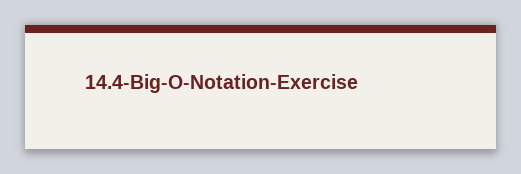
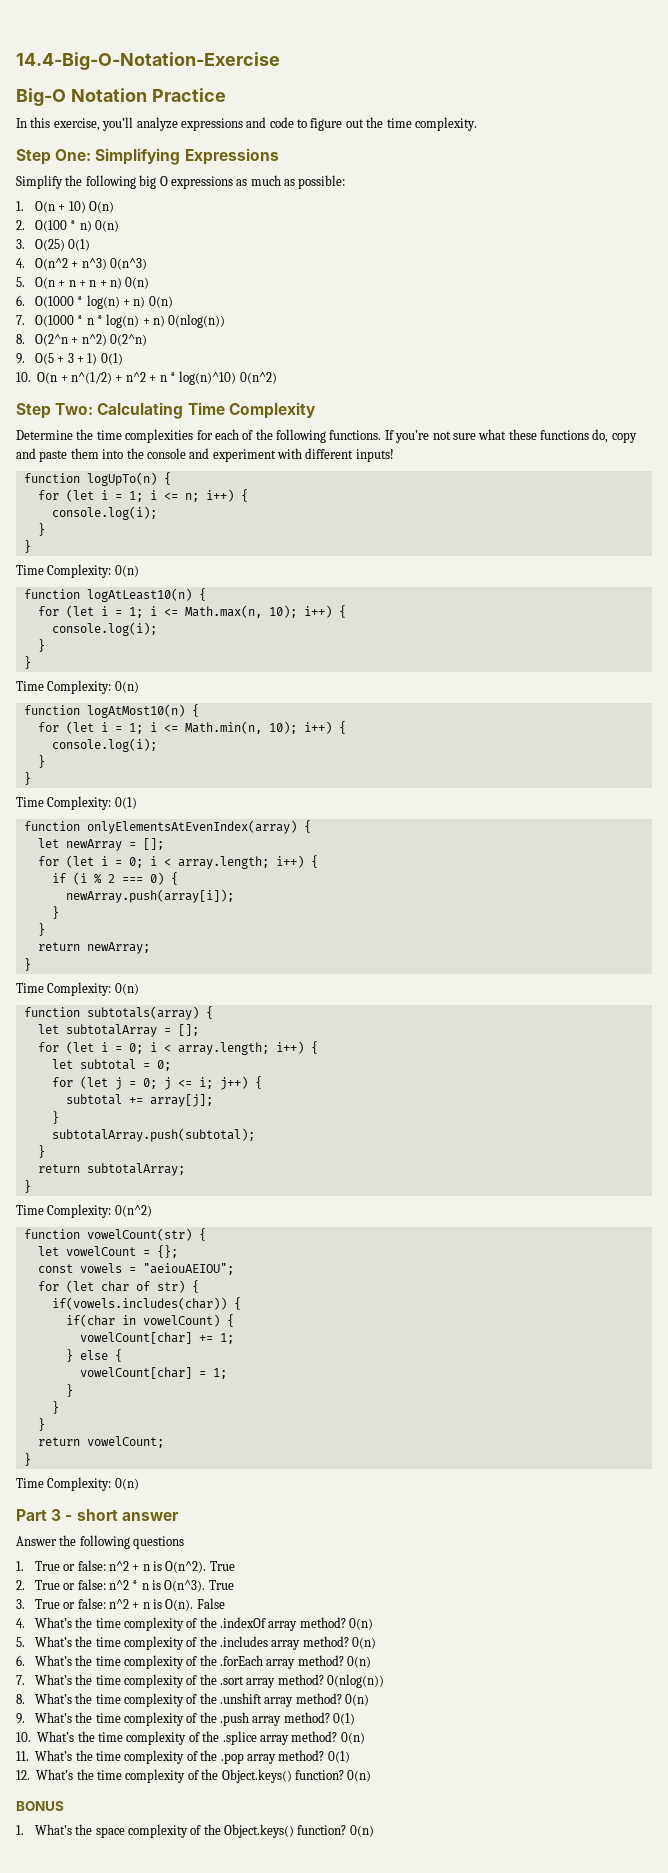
+ Big-O Notation Practice
+ In this exercise, you’ll analyze expressions and code to figure out the time complexity.
+ Step One: Simplifying Expressions
+ Simplify the following big O expressions as much as possible:
+ 1. O(n + 10) O(n)
+ 2. O(100 * n) 0(n)
+ 3. O(25) 0(1)
+ 4. O(n^2 + n^3) 0(n^3)
+ 5. O(n + n + n + n) 0(n)
+ 6. O(1000 * log(n) + n) 0(n)
+ 7. O(1000 * n * log(n) + n) 0(nlog(n))
+ 8. O(2^n + n^2) 0(2^n)
+ 9. O(5 + 3 + 1) 0(1)
+ 10. O(n + n^(1/2) + n^2 + n * log(n)^10) 0(n^2)
+ Step Two: Calculating Time Complexity
+ Determine the time complexities for each of the following functions. If you’re not sure what these functions do, copy and paste them into the console and experiment with different inputs!
+ function logUpTo(n) {
+ for (let i = 1; i <= n; i++) {
+ console.log(i);
+ }
+ }
+ Time Complexity: 0(n)
+ function logAtLeast10(n) {
+ for (let i = 1; i <= Math.max(n, 10); i++) {
+ console.log(i);
+ }
+ }
+ Time Complexity: 0(n)
+ function logAtMost10(n) {
+ for (let i = 1; i <= Math.min(n, 10); i++) {
+ console.log(i);
+ }
+ }
+ Time Complexity: 0(1)
+ function onlyElementsAtEvenIndex(array) {
+ let newArray = [];
+ for (let i = 0; i < array.length; i++) {
+ if (i % 2 === 0) {
+ newArray.push(array[i]);
+ }
+ }
+ return newArray;
+ }
+ Time Complexity: 0(n)
+ function subtotals(array) {
+ let subtotalArray = [];
+ for (let i = 0; i < array.length; i++) {
+ let subtotal = 0;
+ for (let j = 0; j <= i; j++) {
+ subtotal += array[j];
+ }
+ subtotalArray.push(subtotal);
+ }
+ return subtotalArray;
+ }
+ Time Complexity: 0(n^2)
+ function vowelCount(str) {
+ let vowelCount = {};
+ const vowels = "aeiouAEIOU";
+ for (let char of str) {
+ if(vowels.includes(char)) {
+ if(char in vowelCount) {
+ vowelCount[char] += 1;
+ } else {
+ vowelCount[char] = 1;
+ }
+ }
+ }
+ return vowelCount;
+ }
+ Time Complexity: 0(n)
+ Part 3 - short answer
+ Answer the following questions
+ 1. True or false: n^2 + n is O(n^2). True
+ 2. True or false: n^2 * n is O(n^3). True
+ 3. True or false: n^2 + n is O(n). False
+ 4. What’s the time complexity of the .indexOf array method? 0(n)
+ 5. What’s the time complexity of the .includes array method? 0(n)
+ 6. What’s the time complexity of the .forEach array method? 0(n)
+ 7. What’s the time complexity of the .sort array method? 0(nlog(n))
+ 8. What’s the time complexity of the .unshift array method? 0(n)
+ 9. What’s the time complexity of the .push array method? 0(1)
+ 10. What’s the time complexity of the .splice array method? 0(n)
+ 11. What’s the time complexity of the .pop array method? 0(1)
+ 12. What’s the time complexity of the Object.keys() function? 0(n)
+ BONUS
+ 1. What’s the space complexity of the Object.keys() function? 0(n)

